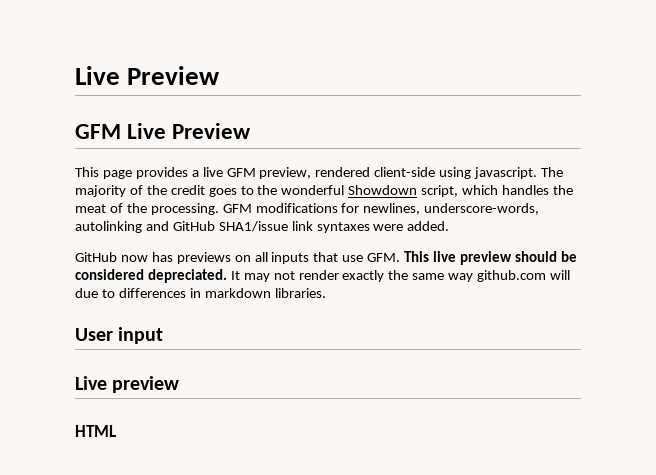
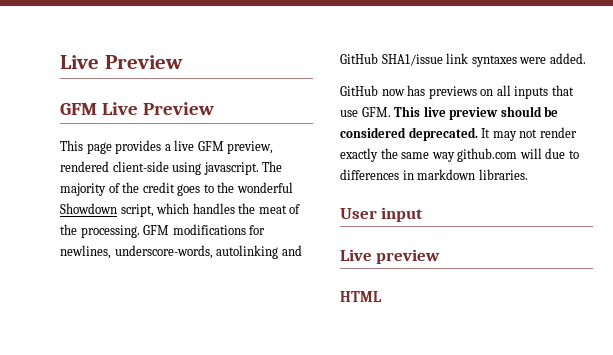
- GitHub now has previews on all inputs that use GFM. This live preview should be considered depreciated.
+ GitHub now has previews on all inputs that use GFM. This live preview should be considered deprecated.

